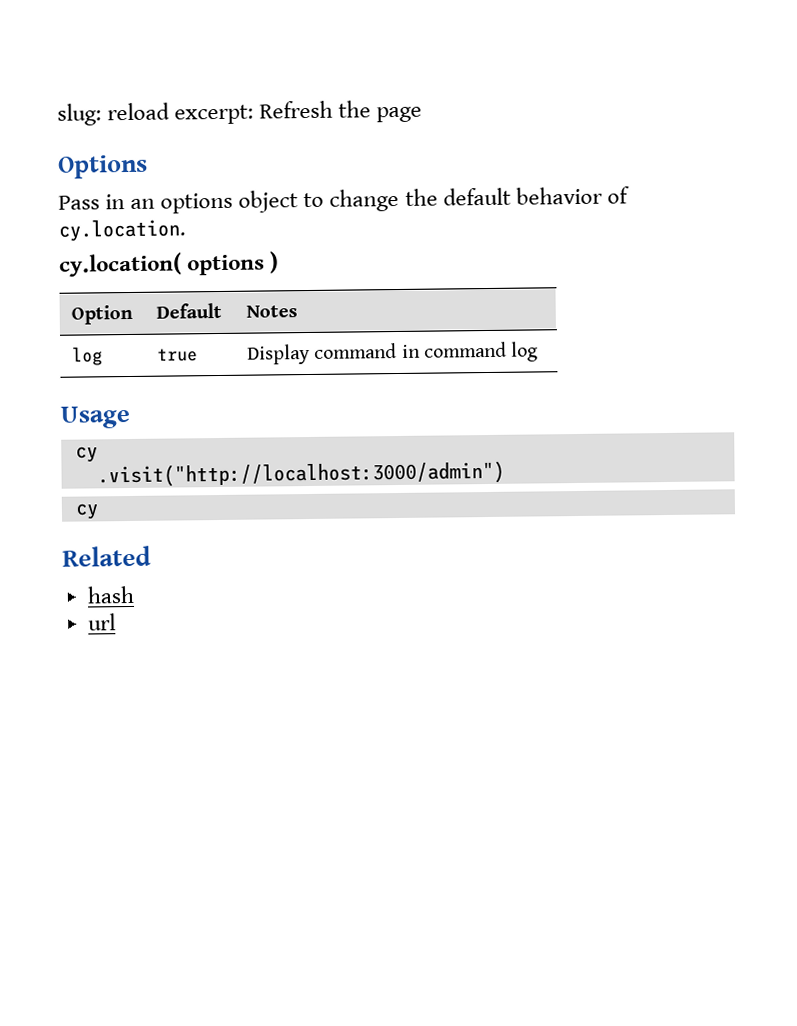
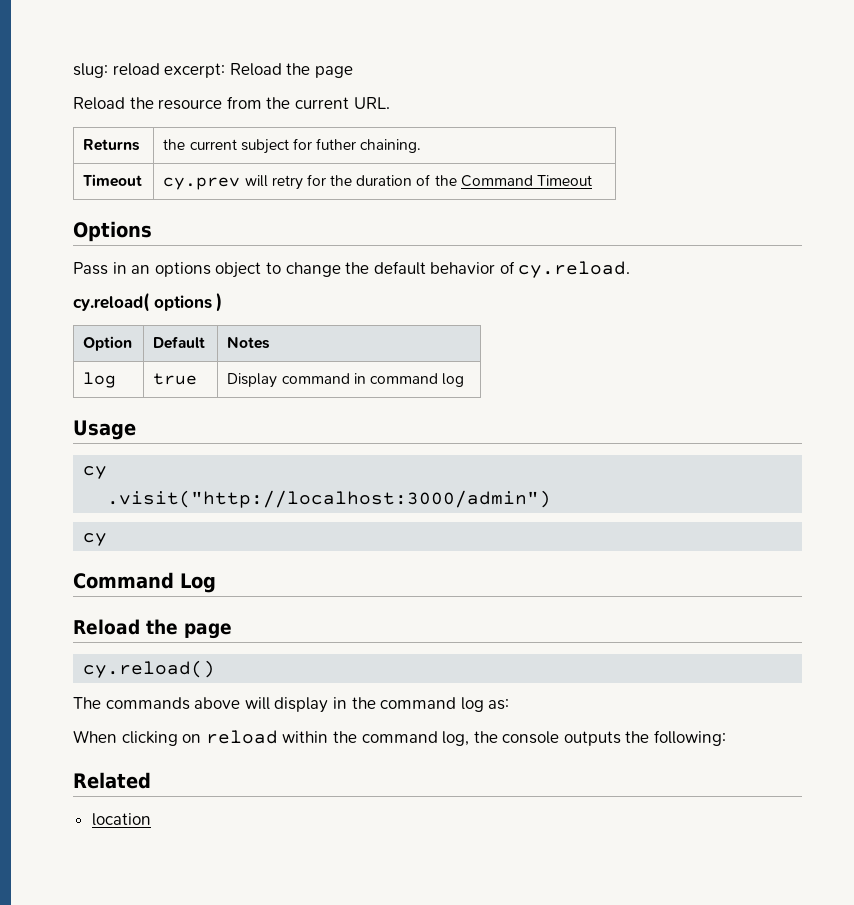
- slug: reload excerpt: Refresh the page
+ slug: reload excerpt: Reload the page
+ Reload the resource from the current URL.
+ Returns | the current subject for futher chaining.
+ Timeout | cy.prev will retry for the duration of the Command Timeout
- Pass in an options object to change the default behavior of cy.location.
- cy.location( options )
+ Pass in an options object to change the default behavior of cy.reload.
+ cy.reload( options )
+ Command Log
+ Reload the page
+ cy.reload()
+ The commands above will display in the command log as:
+ When clicking on reload within the command log, the console outputs the following:
- hash
- url
+ location

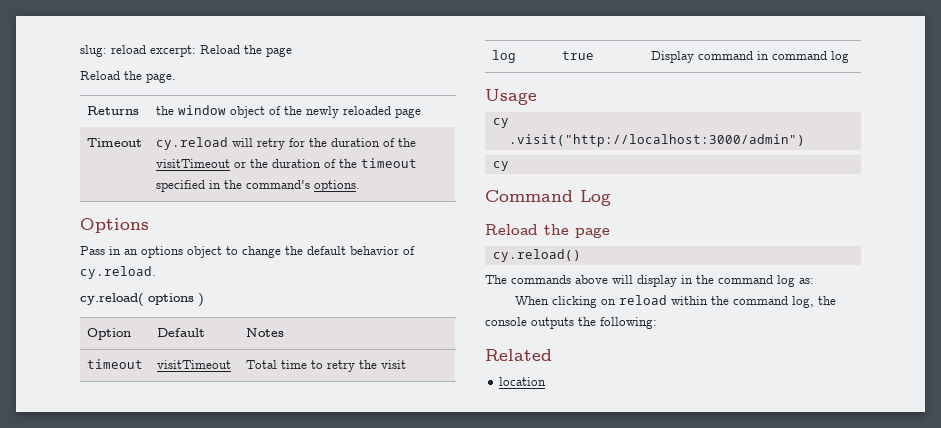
- Reload the resource from the current URL.
- Returns | the current subject for futher chaining.
+ Reload the page.
+ Returns | the window object of the newly reloaded page
- Timeout | cy.prev will retry for the duration of the Command Timeout
+ Timeout | cy.reload will retry for the duration of the visitTimeout or the duration of the timeout specified in the command's options.
+ timeout | visitTimeout | Total time to retry the visit

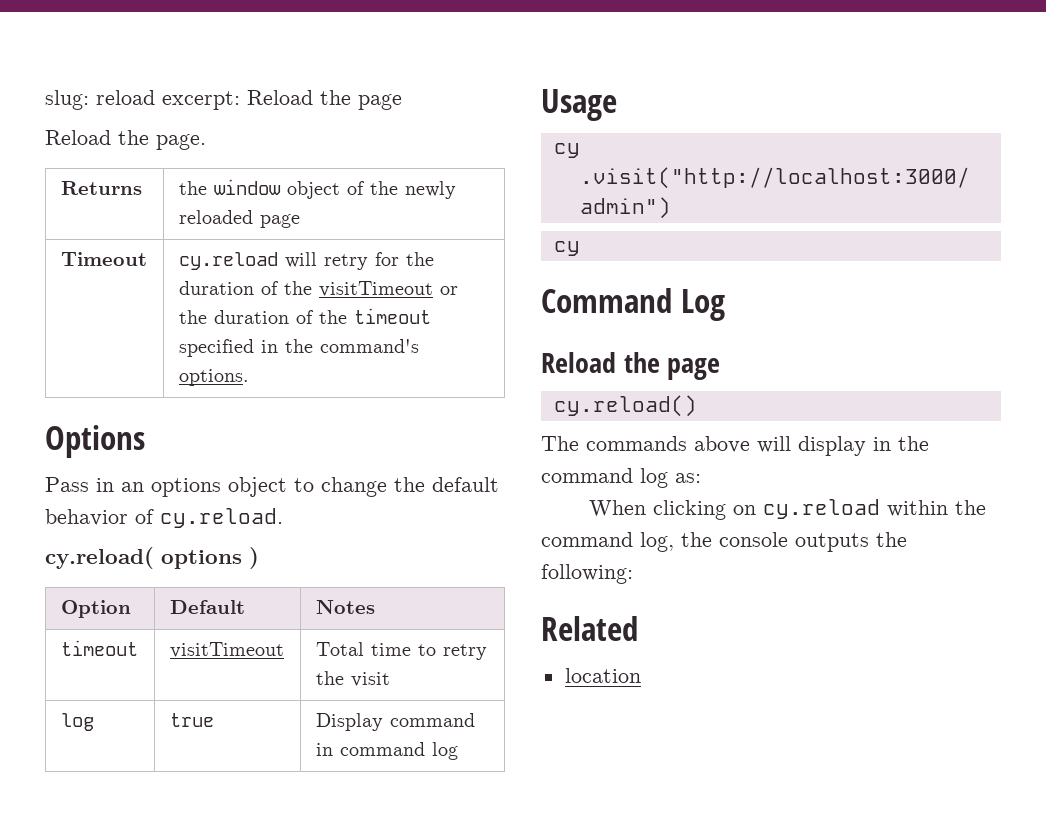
- When clicking on reload within the command log, the console outputs the following:
+ When clicking on cy.reload within the command log, the console outputs the following:

